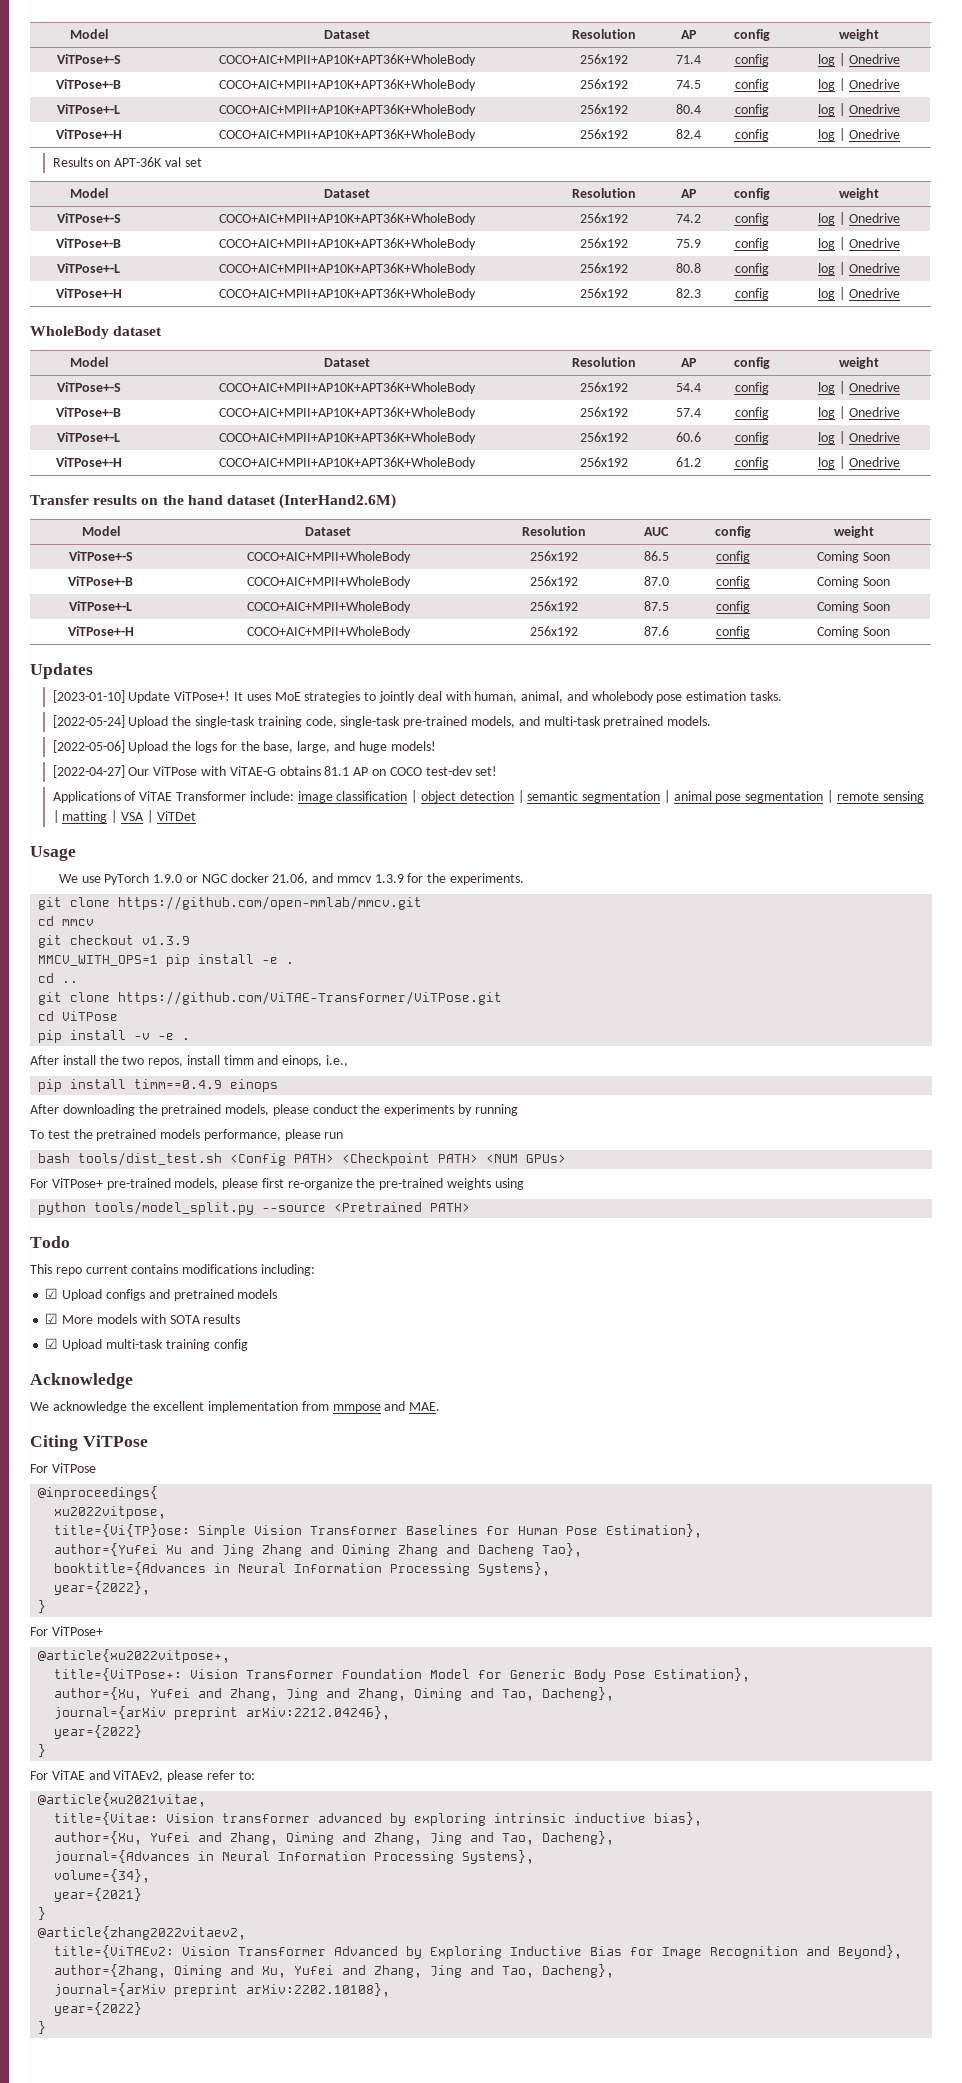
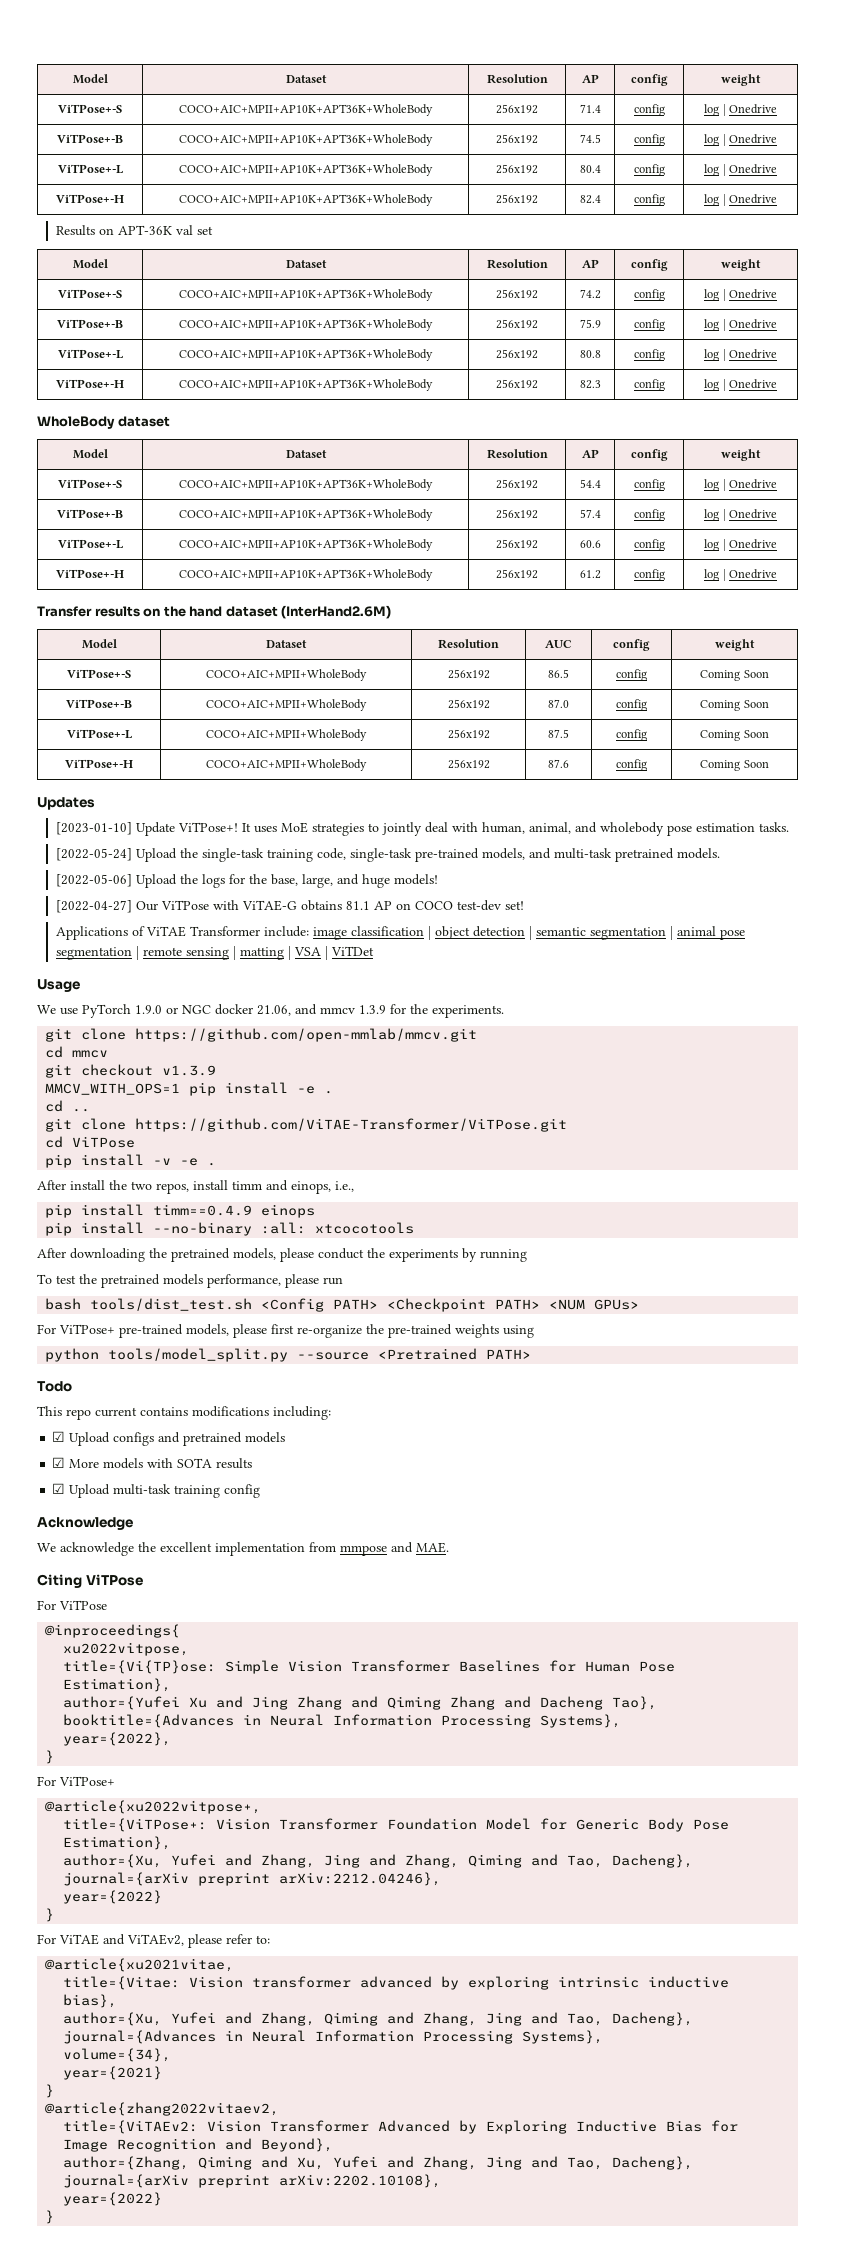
+ pip install --no-binary :all: xtcocotools

